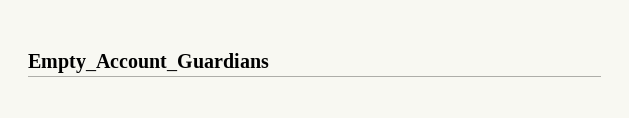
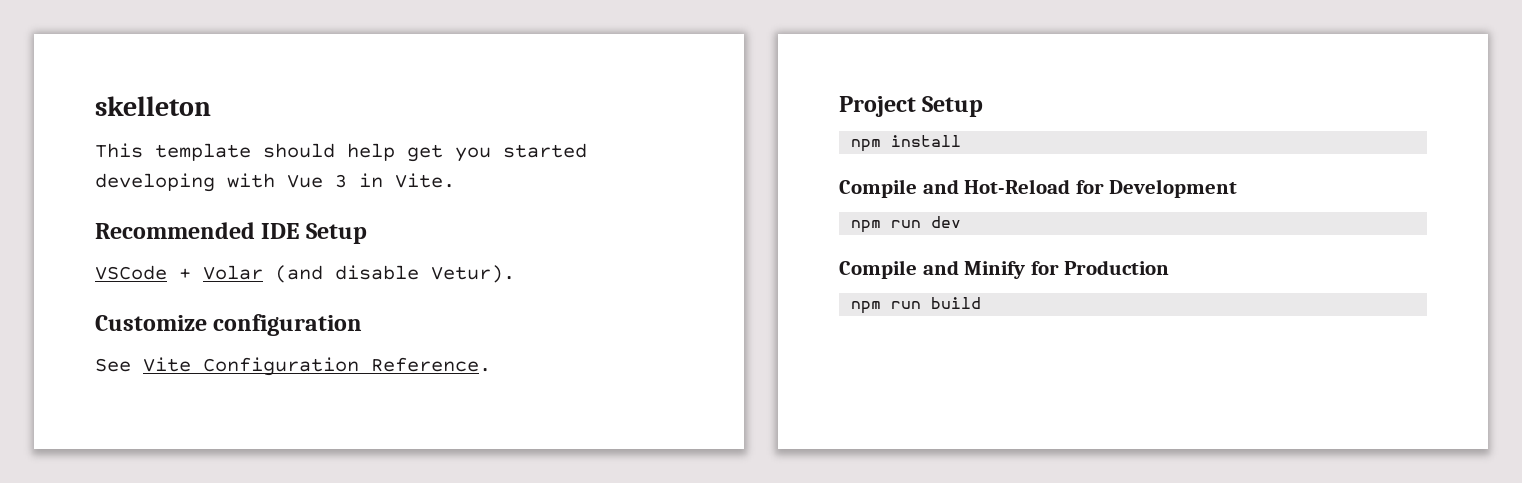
- Empty_Account_Guardians
+ skelleton
+ This template should help get you started developing with Vue 3 in Vite.
+ Recommended IDE Setup
+ VSCode + Volar (and disable Vetur).
+ Customize configuration
+ See Vite Configuration Reference.
+ Project Setup
+ npm install
+ Compile and Hot-Reload for Development
+ npm run dev
+ Compile and Minify for Production
+ npm run build

